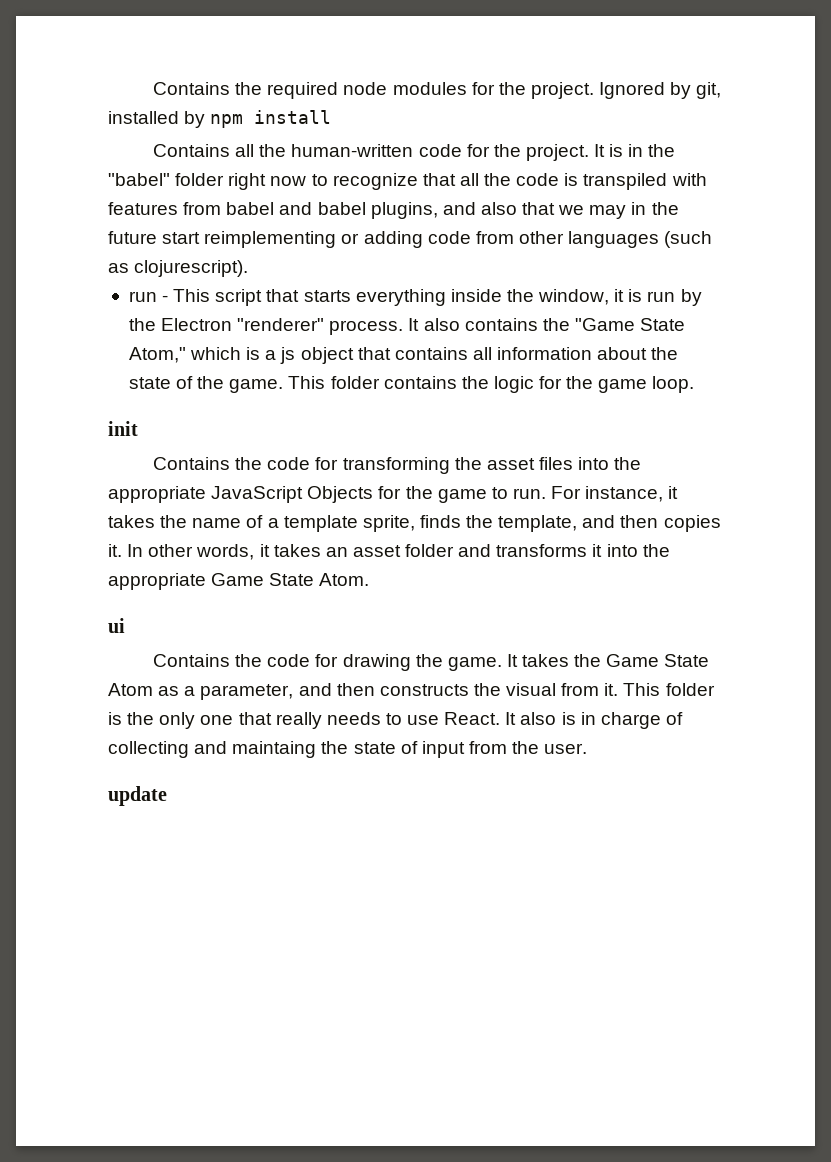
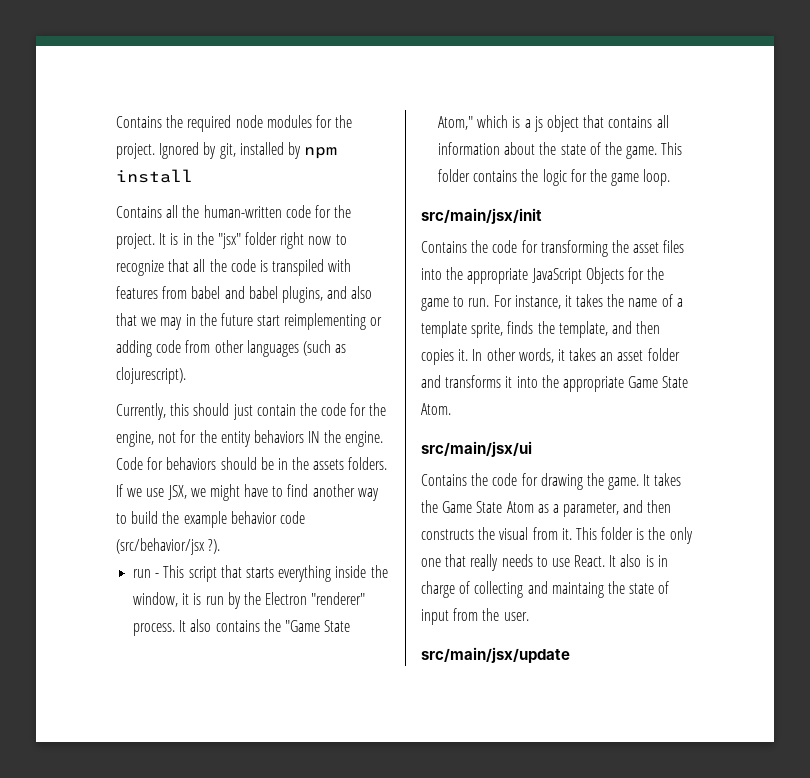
- It is in the "babel" folder right now to recognize that all the code is transpiled with features from babel and babel plugins, and also that we may in the future start reimplementing or adding code from other languages (such as clojurescript).
+ It is in the "jsx" folder right now to recognize that all the code is transpiled with features from babel and babel plugins, and also that we may in the future start reimplementing or adding code from other languages (such as clojurescript).
+ Currently, this should just contain the code for the engine, not for the entity behaviors IN the engine. Code for behaviors should be in the assets folders. If we use JSX, we might have to find another way to build the example behavior code (src/behavior/jsx ?).
- init
+ src/main/jsx/init
- ui
+ src/main/jsx/ui
- update
+ src/main/jsx/update

